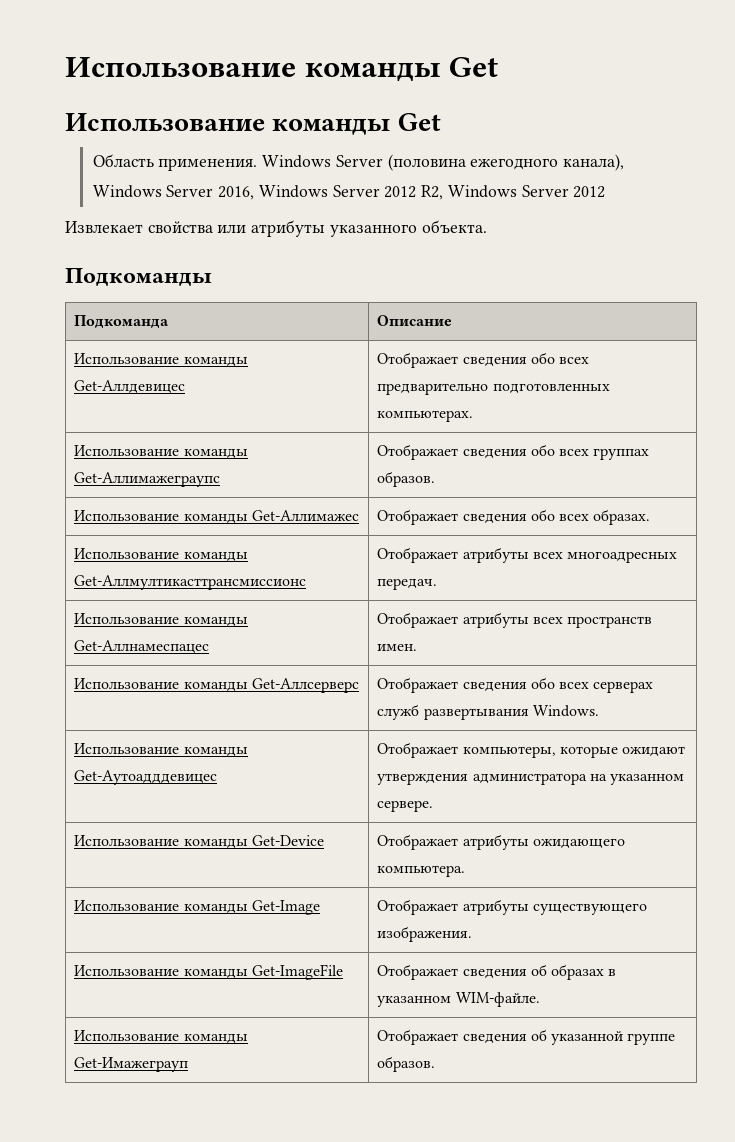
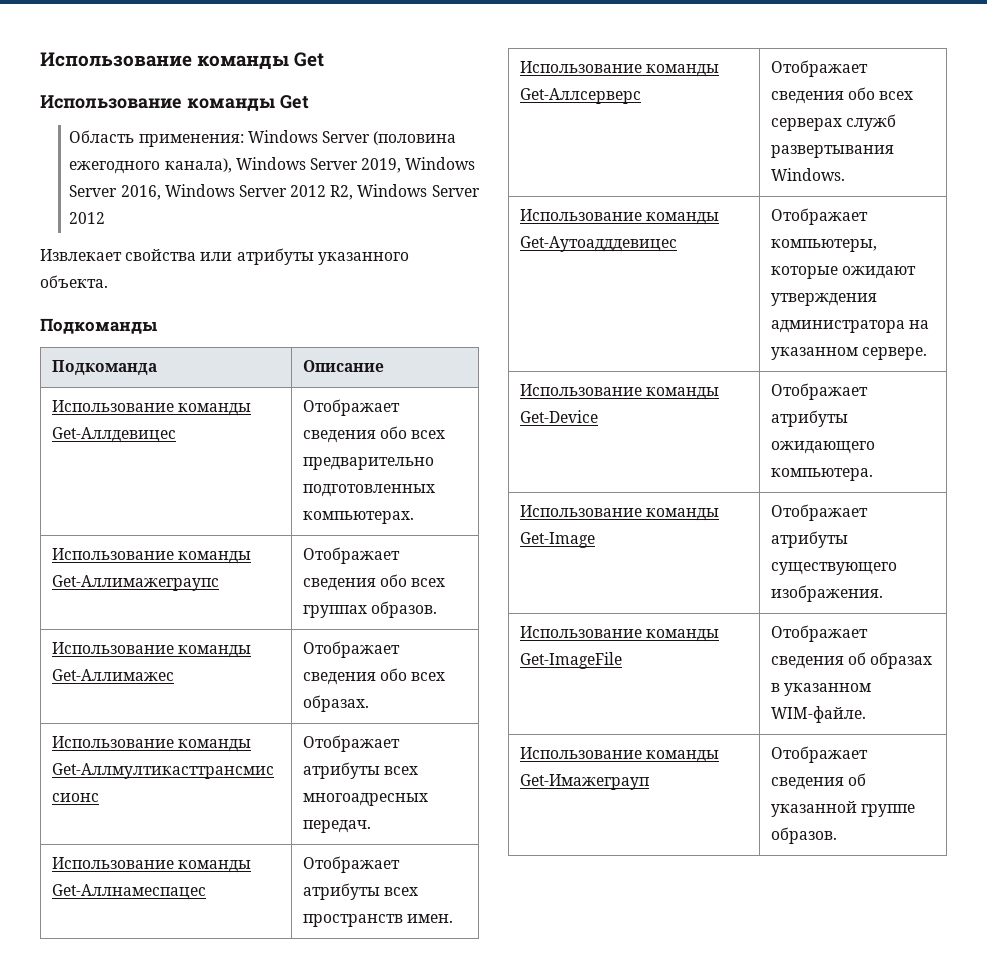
- Область применения. Windows Server (половина ежегодного канала), Windows Server 2016, Windows Server 2012 R2, Windows Server 2012
+ Область применения: Windows Server (половина ежегодного канала), Windows Server 2019, Windows Server 2016, Windows Server 2012 R2, Windows Server 2012

